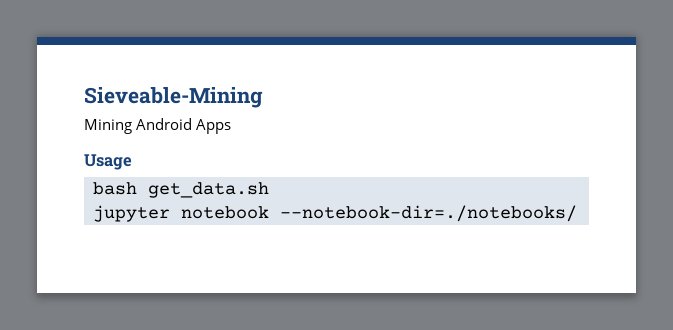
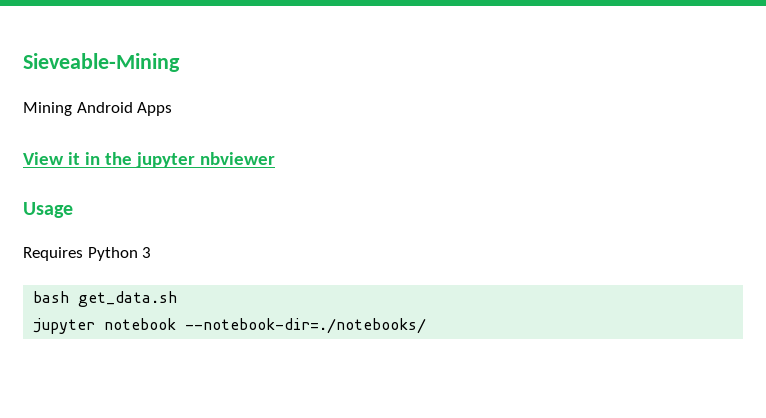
+ View it in the jupyter nbviewer
  Usage
+ Requires Python 3

